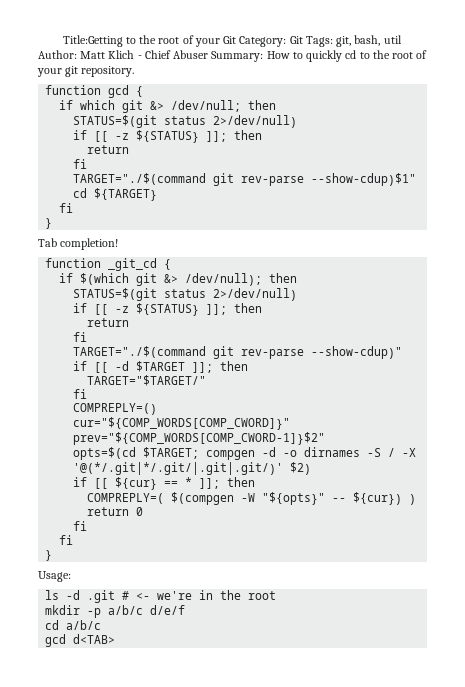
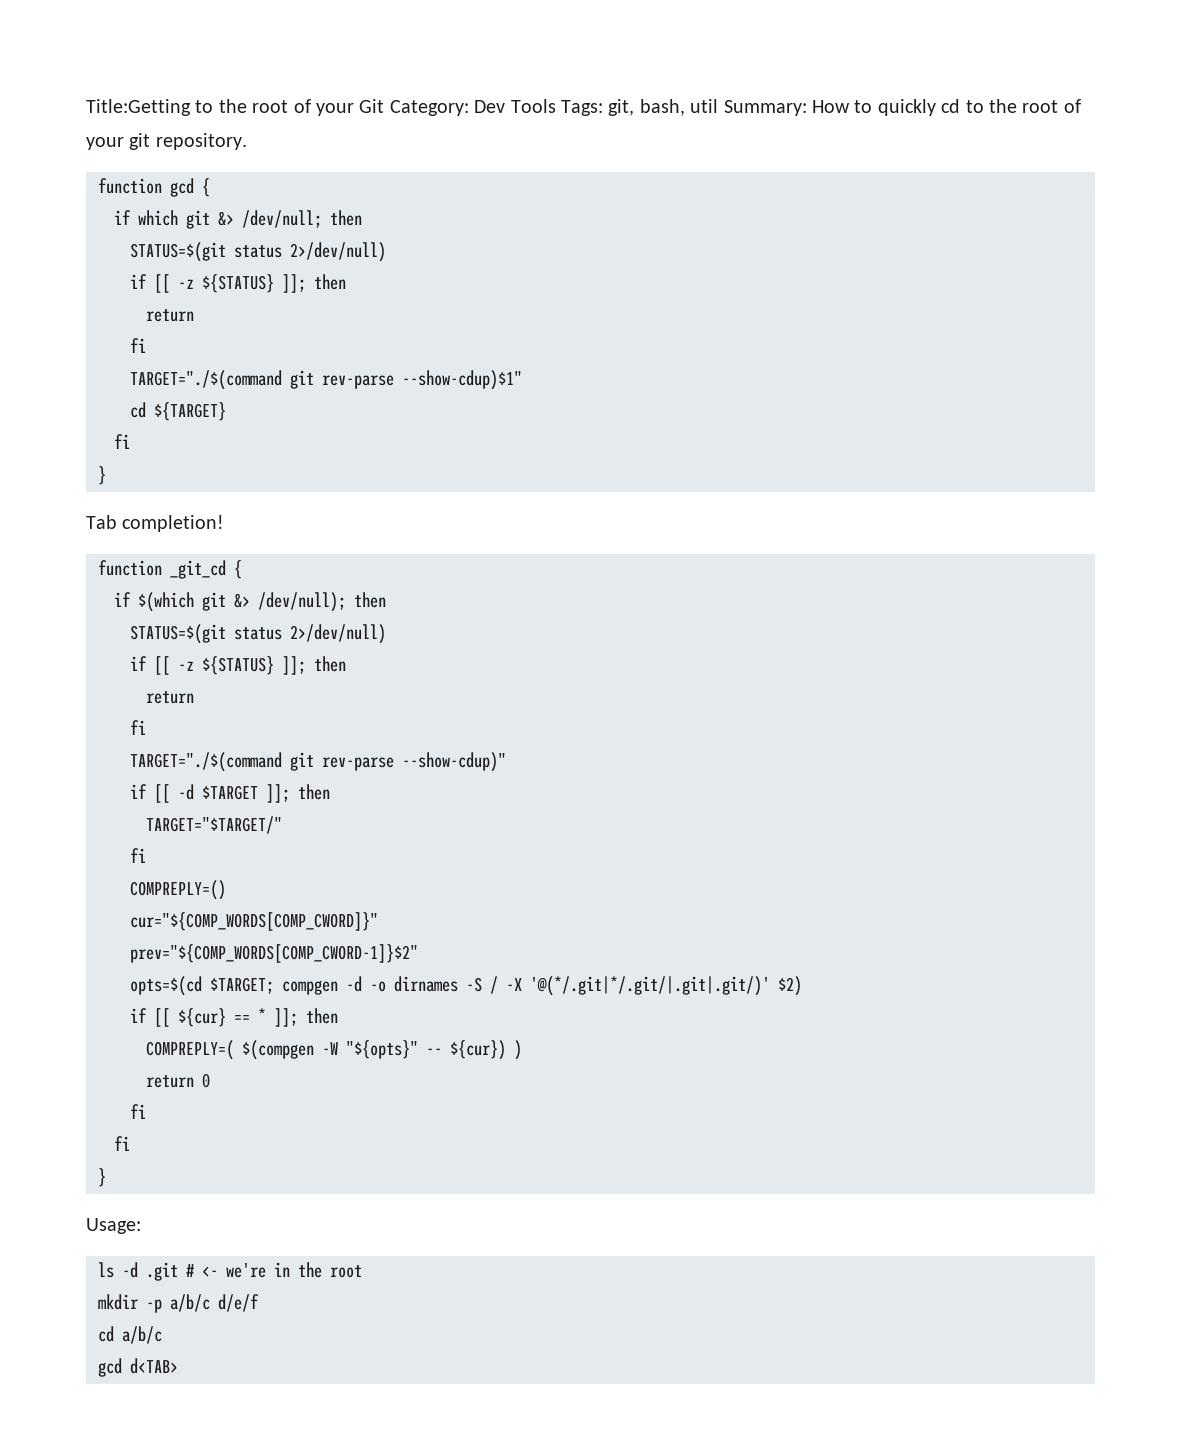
- Title:Getting to the root of your Git Category: Git Tags: git, bash, util Author: Matt Klich - Chief Abuser Summary: How to quickly cd to the root of your git repository.
+ Title:Getting to the root of your Git Category: Dev Tools Tags: git, bash, util Summary: How to quickly cd to the root of your git repository.

